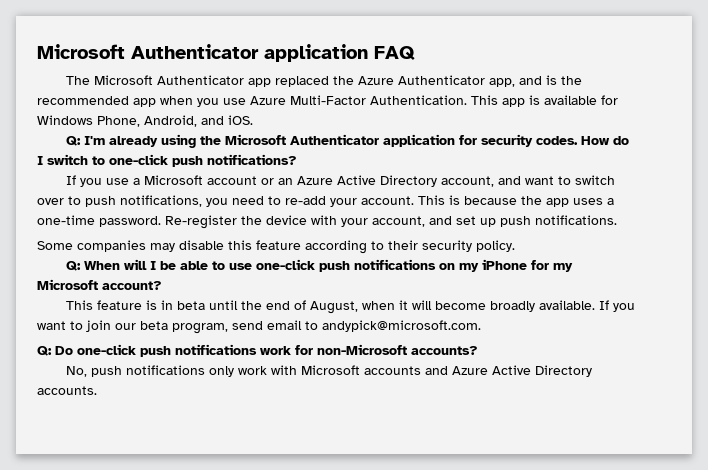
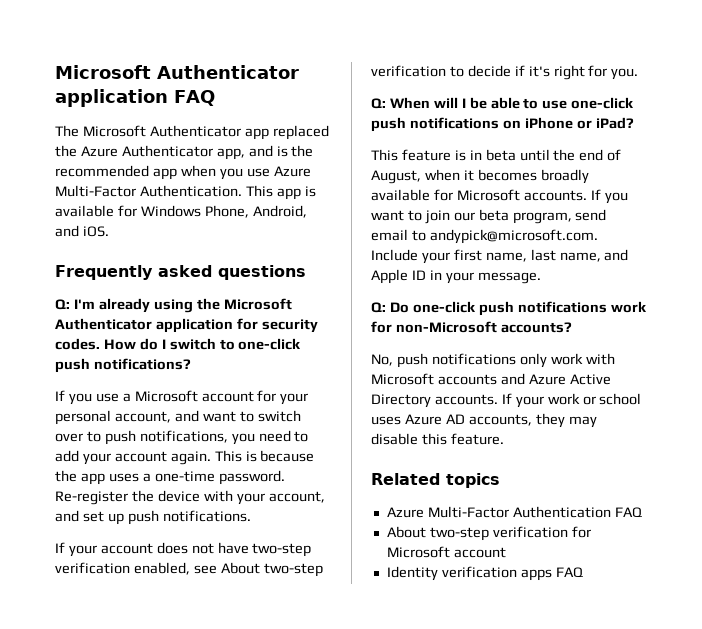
+ Frequently asked questions
- If you use a Microsoft account or an Azure Active Directory account, and want to switch over to push notifications, you need to re-add your account.
+ If you use a Microsoft account for your personal account, and want to switch over to push notifications, you need to add your account again.
- Some companies may disable this feature according to their security policy.
+ If your account does not have two-step verification enabled, see About two-step verification to decide if it's right for you.
- Q: When will I be able to use one-click push notifications on my iPhone for my Microsoft account?
+ Q: When will I be able to use one-click push notifications on iPhone or iPad?
- This feature is in beta until the end of August, when it will become broadly available.
+ This feature is in beta until the end of August, when it becomes broadly available for Microsoft accounts.
- If you want to join our beta program, send email to andypick@microsoft.com.
+ If you want to join our beta program, send email to andypick@microsoft.com. Include your first name, last name, and Apple ID in your message.
+ If your work or school uses Azure AD accounts, they may disable this feature.
+ Related topics
+ Azure Multi-Factor Authentication FAQ
+ About two-step verification for Microsoft account
+ Identity verification apps FAQ

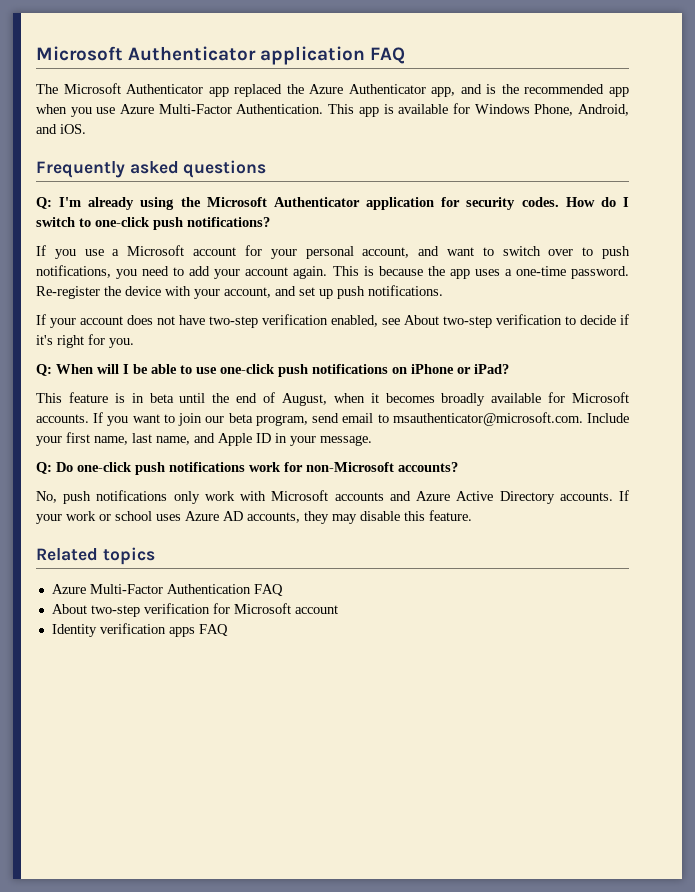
- If you want to join our beta program, send email to andypick@microsoft.com. Include your first name, last name, and Apple ID in your message.
+ If you want to join our beta program, send email to msauthenticator@microsoft.com. Include your first name, last name, and Apple ID in your message.

